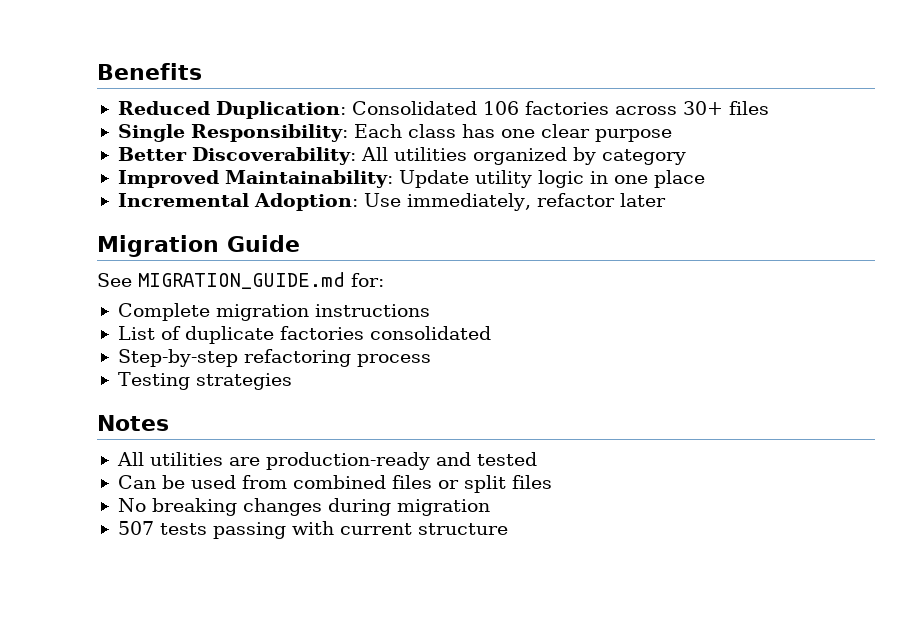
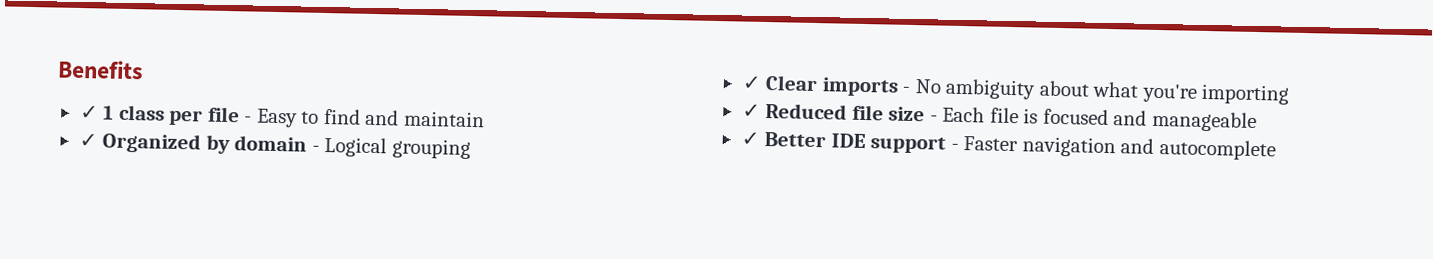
- Reduced Duplication: Consolidated 106 factories across 30+ files
- Single Responsibility: Each class has one clear purpose
- Better Discoverability: All utilities organized by category
- Improved Maintainability: Update utility logic in one place
- Incremental Adoption: Use immediately, refactor later
- Migration Guide
- See MIGRATION_GUIDE.md for:
- Complete migration instructions
- List of duplicate factories consolidated
- Step-by-step refactoring process
- Testing strategies
- Notes
- All utilities are production-ready and tested
- Can be used from combined files or split files
- No breaking changes during migration
- 507 tests passing with current structure
+ ✓ 1 class per file - Easy to find and maintain
+ ✓ Organized by domain - Logical grouping
+ ✓ Clear imports - No ambiguity about what you're importing
+ ✓ Reduced file size - Each file is focused and manageable
+ ✓ Better IDE support - Faster navigation and autocomplete

